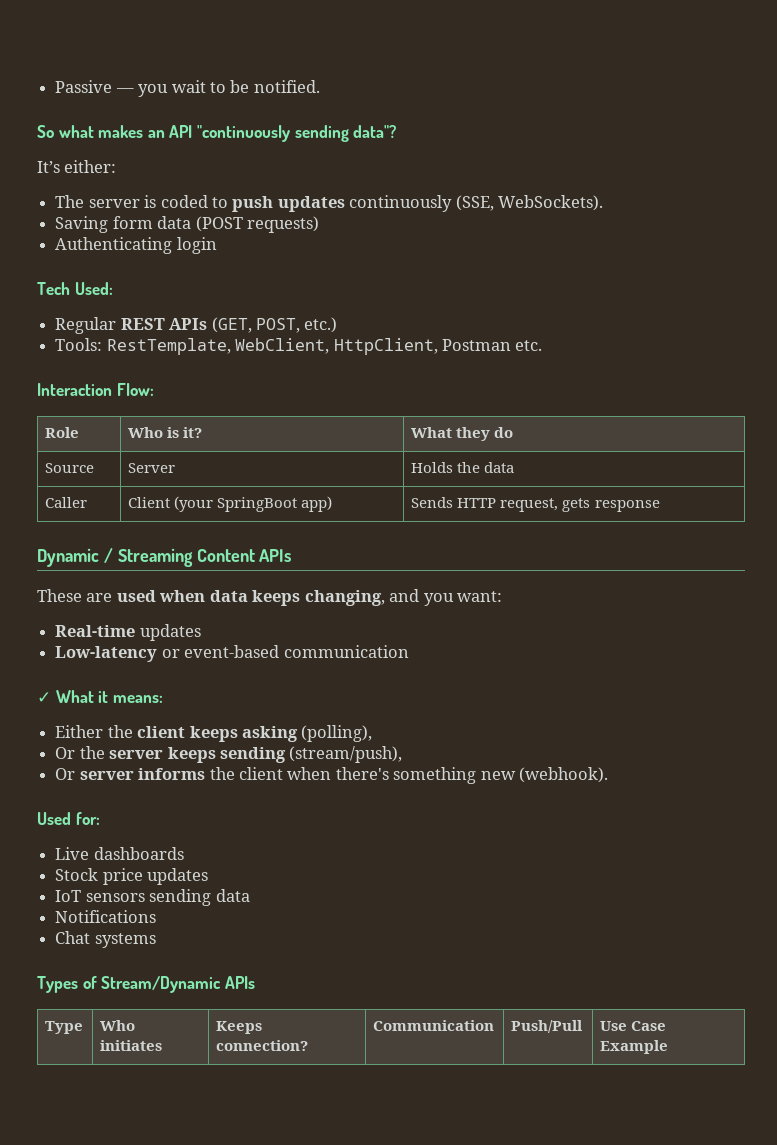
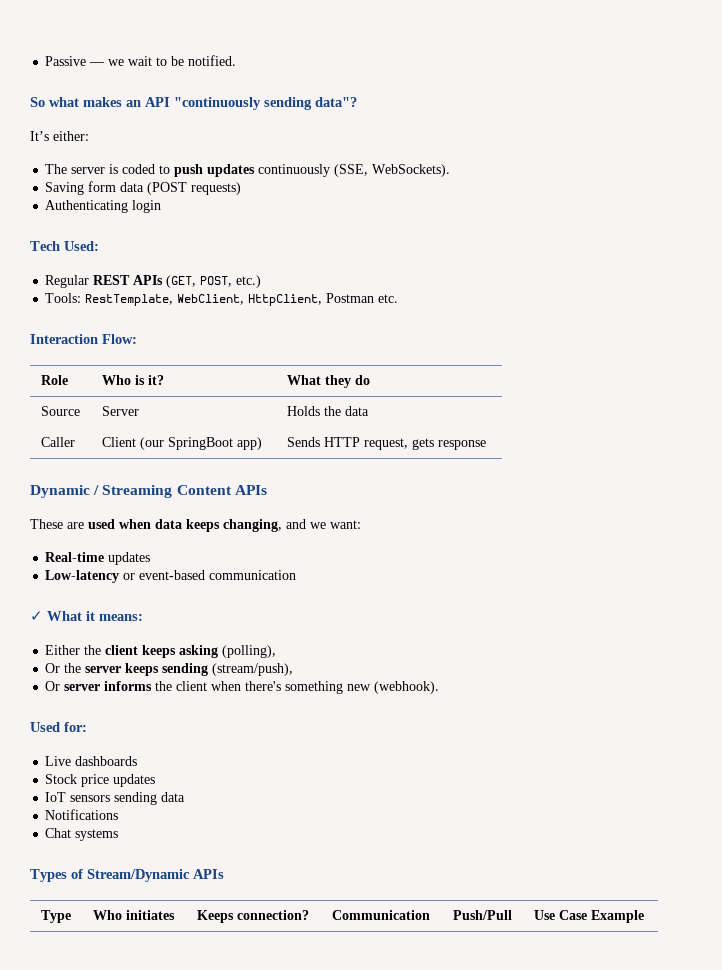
- Passive — you wait to be notified.
+ Passive — we wait to be notified.
- Caller | Client (your SpringBoot app) | Sends HTTP request, gets response
+ Caller | Client (our SpringBoot app) | Sends HTTP request, gets response
- These are used when data keeps changing, and you want:
+ These are used when data keeps changing, and we want:

